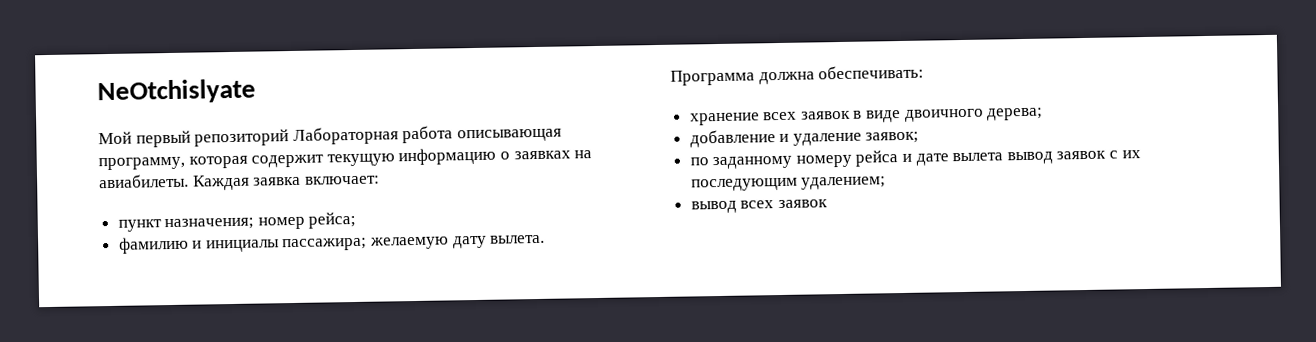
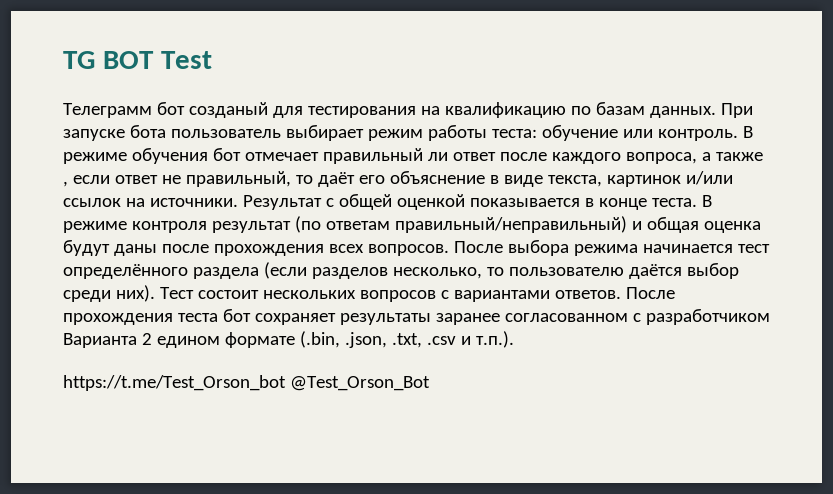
- NeOtchislyate
- Мой первый репозиторий Лабораторная работа описывающая программу, которая содержит текущую информацию о заявках на авиабилеты. Каждая заявка включает:
- пункт назначения; номер рейса;
- фамилию и инициалы пассажира; желаемую дату вылета.
- Программа должна обеспечивать:
- хранение всех заявок в виде двоичного дерева;
- добавление и удаление заявок;
- по заданному номеру рейса и дате вылета вывод заявок с их последующим удалением;
- вывод всех заявок
+ TG BOT Test
+ Телеграмм бот созданый для тестирования на квалификацию по базам данных. При запуске бота пользователь выбирает режим работы теста: обучение или контроль. В режиме обучения бот отмечает правильный ли ответ после каждого вопроса, а также , если ответ не правильный, то даёт его объяснение в виде текста, картинок и/или ссылок на источники. Результат с общей оценкой показывается в конце теста. В режиме контроля результат (по ответам правильный/неправильный) и общая оценка будут даны после прохождения всех вопросов. После выбора режима начинается тест определённого раздела (если разделов несколько, то пользователю даётся выбор среди них). Тест состоит нескольких вопросов с вариантами ответов. После прохождения теста бот сохраняет результаты заранее согласованном с разработчиком Варианта 2 едином формате (.bin, .json, .txt, .csv и т.п.).
+ https://t.me/Test_Orson_bot @Test_Orson_Bot

